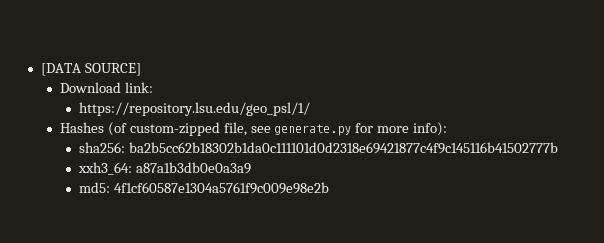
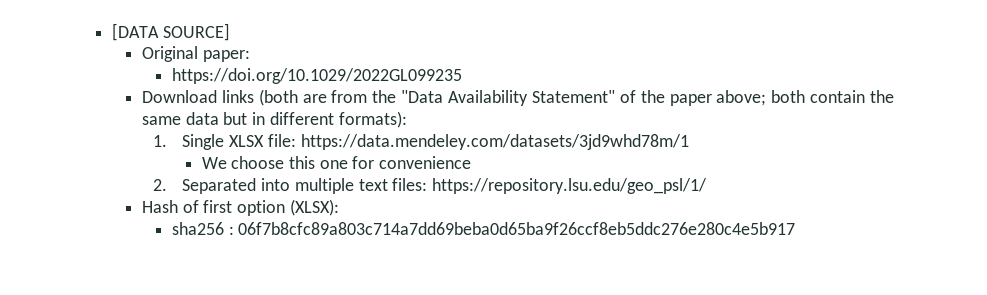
- Download link:
- https://repository.lsu.edu/geo_psl/1/
- Hashes (of custom-zipped file, see generate.py for more info):
- sha256: ba2b5cc62b18302b1da0c111101d0d2318e69421877c4f9c145116b41502777b
- xxh3_64: a87a1b3db0e0a3a9
- md5: 4f1cf60587e1304a5761f9c009e98e2b
+ Original paper:
+ https://doi.org/10.1029/2022GL099235
+ Download links (both are from the "Data Availability Statement" of the paper above; both contain the same data but in different formats):
+ 1. Single XLSX file: https://data.mendeley.com/datasets/3jd9whd78m/1
+ We choose this one for convenience
+ 2. Separated into multiple text files: https://repository.lsu.edu/geo_psl/1/
+ Hash of first option (XLSX):
+ sha256 : 06f7b8cfc89a803c714a7dd69beba0d65ba9f26ccf8eb5ddc276e280c4e5b917

